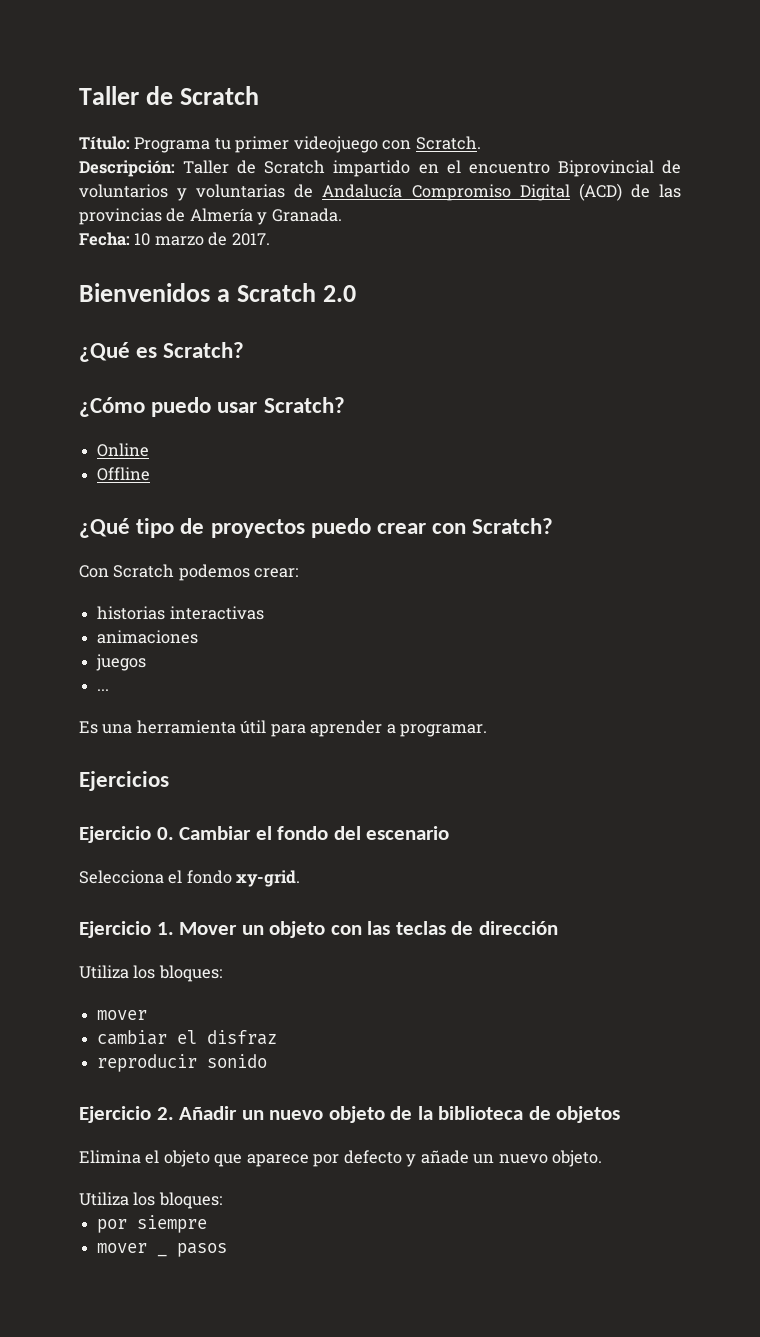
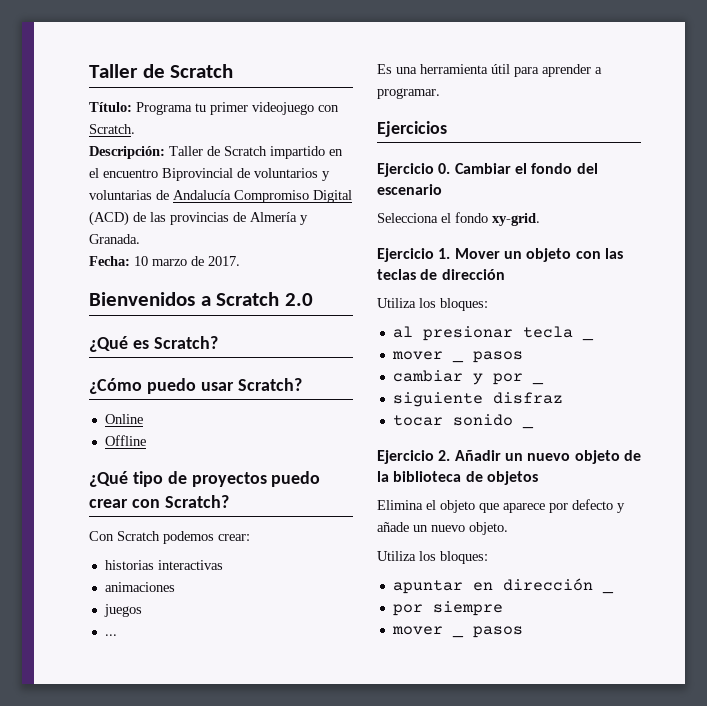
  Ejercicio 1. Mover un objeto con las teclas de dirección
  Utiliza los bloques:
- mover
+ al presionar tecla _
+ mover _ pasos
- cambiar el disfraz
+ cambiar y por _
+ siguiente disfraz
- reproducir sonido
+ tocar sonido _
+ apuntar en dirección _

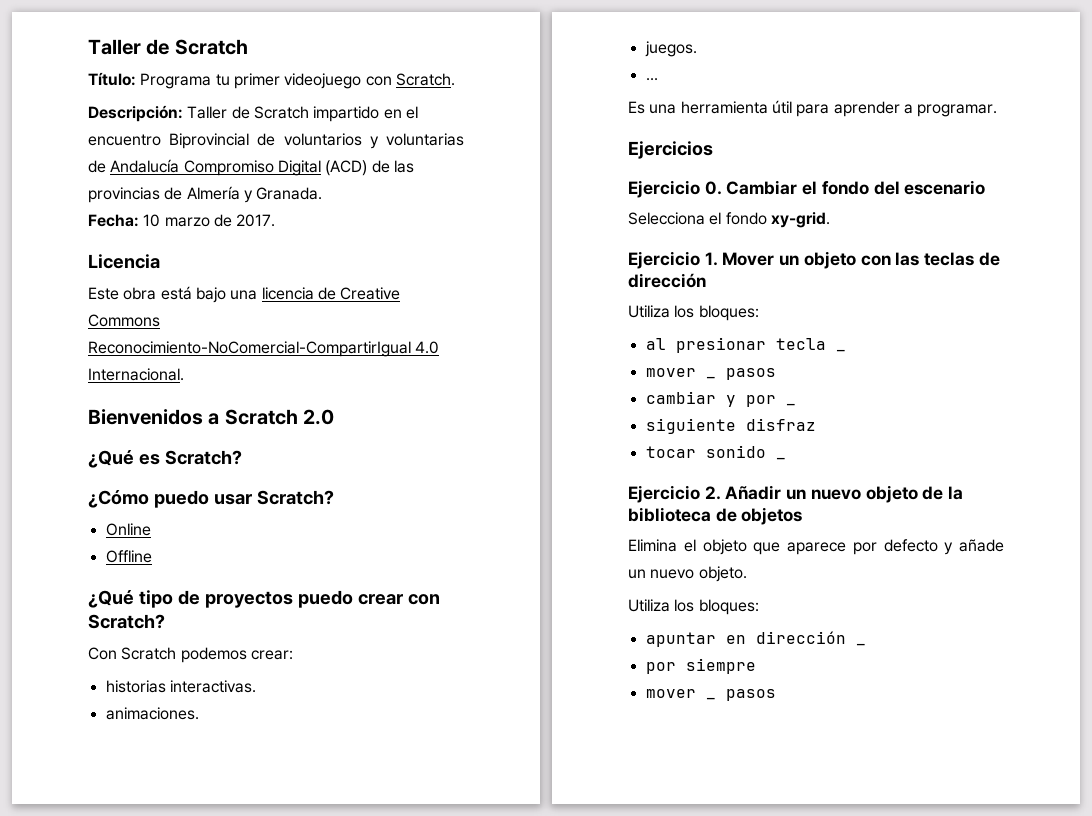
+ Licencia
+ Este obra está bajo una licencia de Creative Commons Reconocimiento-NoComercial-CompartirIgual 4.0 Internacional.
- historias interactivas
- animaciones
- juegos
+ historias interactivas.
+ animaciones.
+ juegos.

